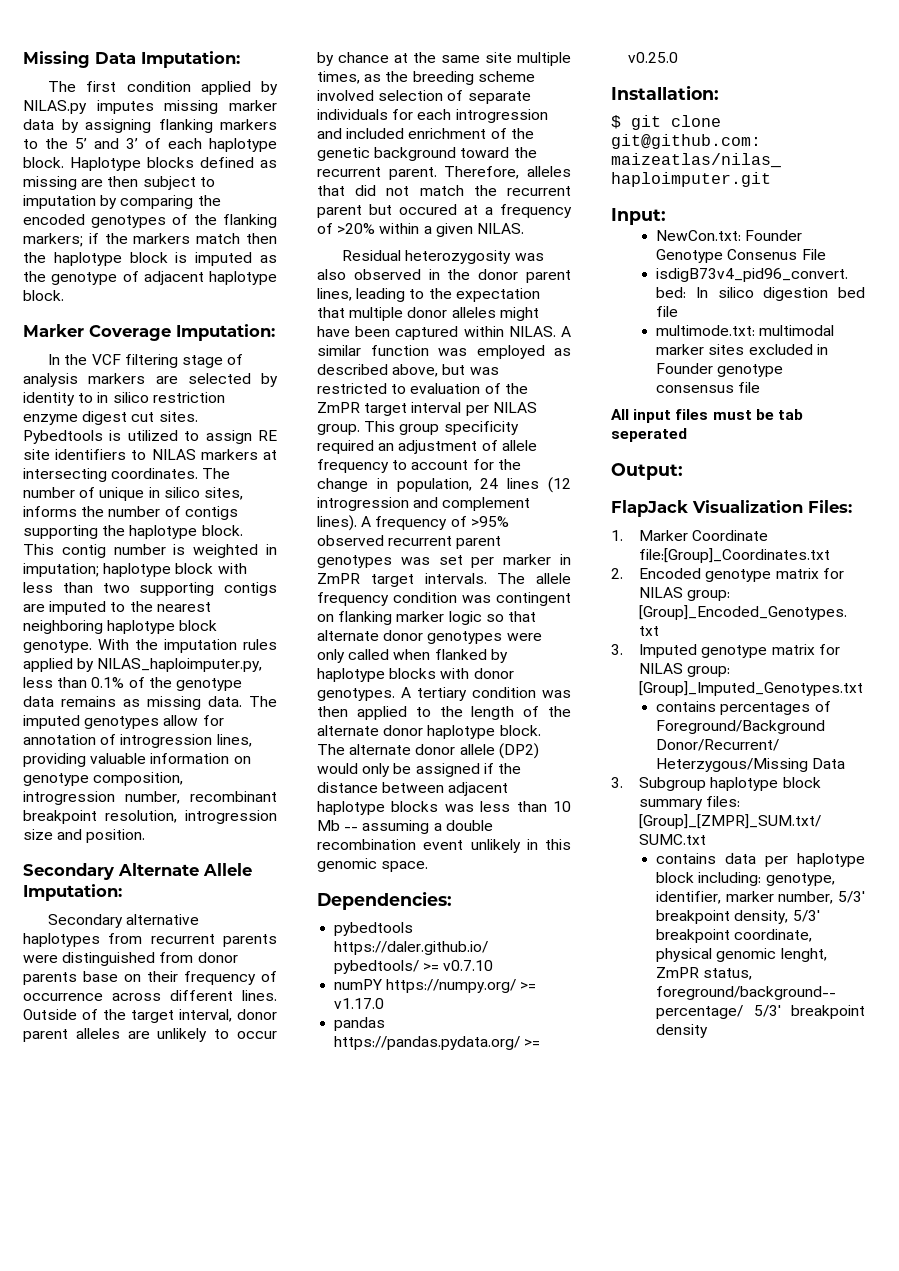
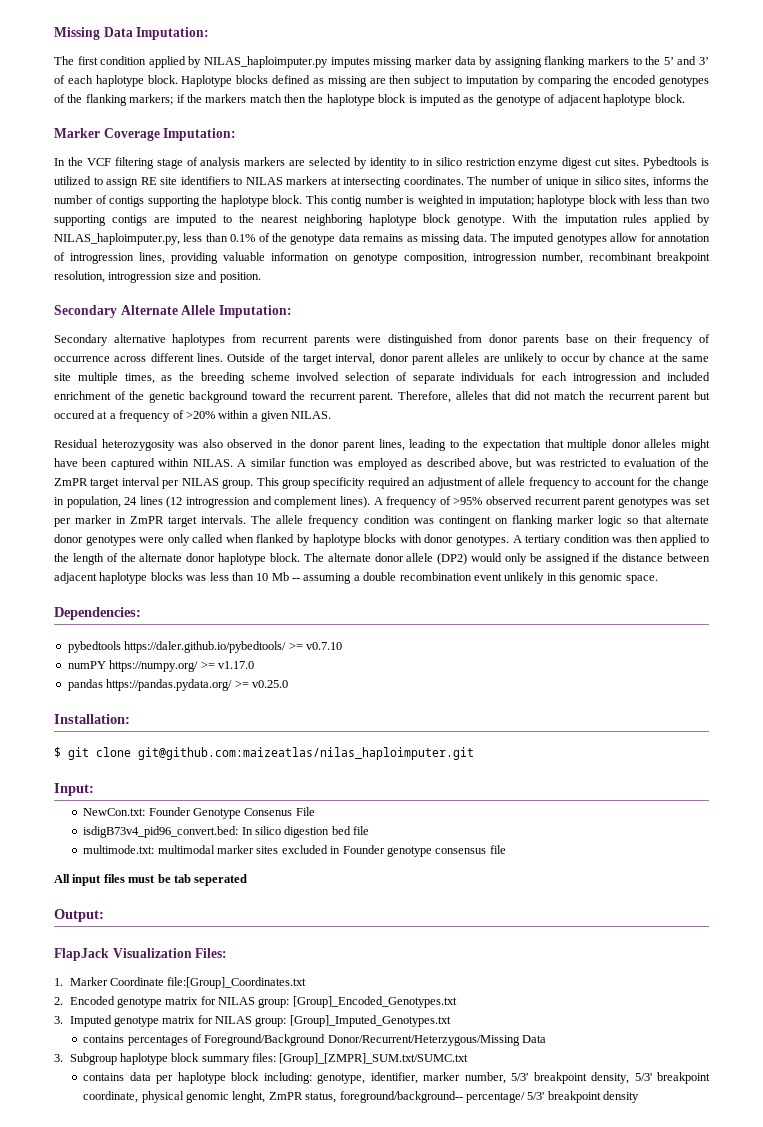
- The first condition applied by NILAS.py imputes missing marker data by assigning flanking markers to the 5’ and 3’ of each haplotype block.
+ The first condition applied by NILAS_haploimputer.py imputes missing marker data by assigning flanking markers to the 5’ and 3’ of each haplotype block.

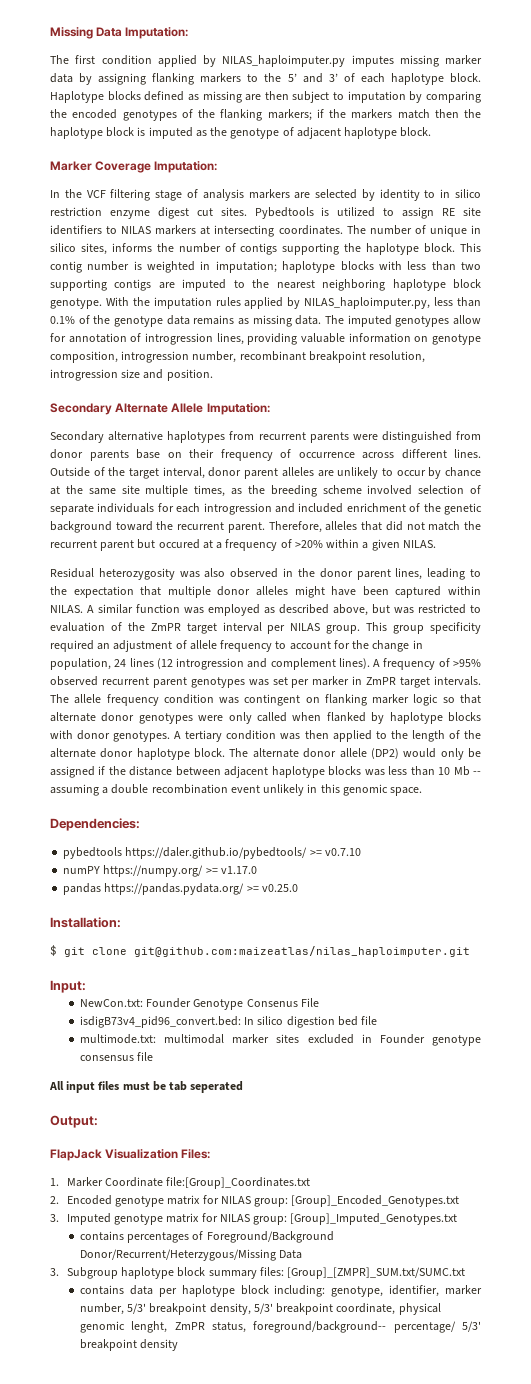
- This contig number is weighted in imputation; haplotype block with less than two supporting contigs are imputed to the nearest neighboring haplotype block genotype.
+ This contig number is weighted in imputation; haplotype blocks with less than two supporting contigs are imputed to the nearest neighboring haplotype block genotype.

